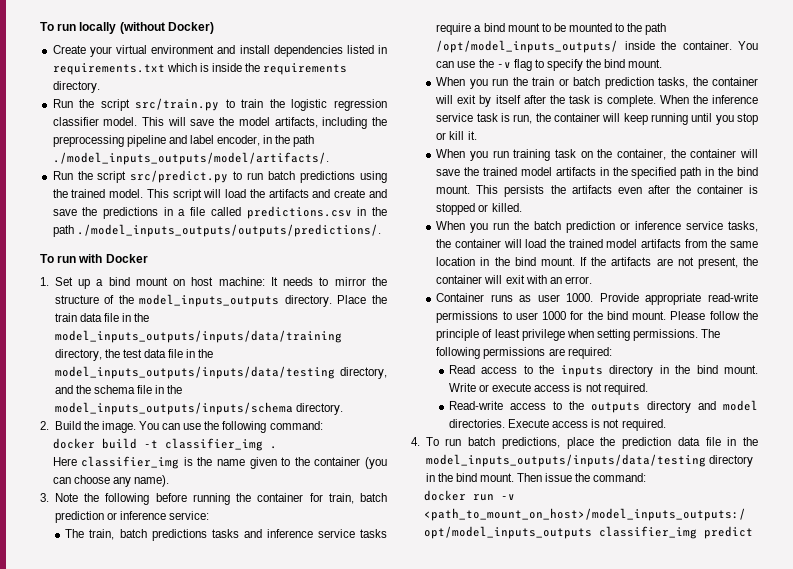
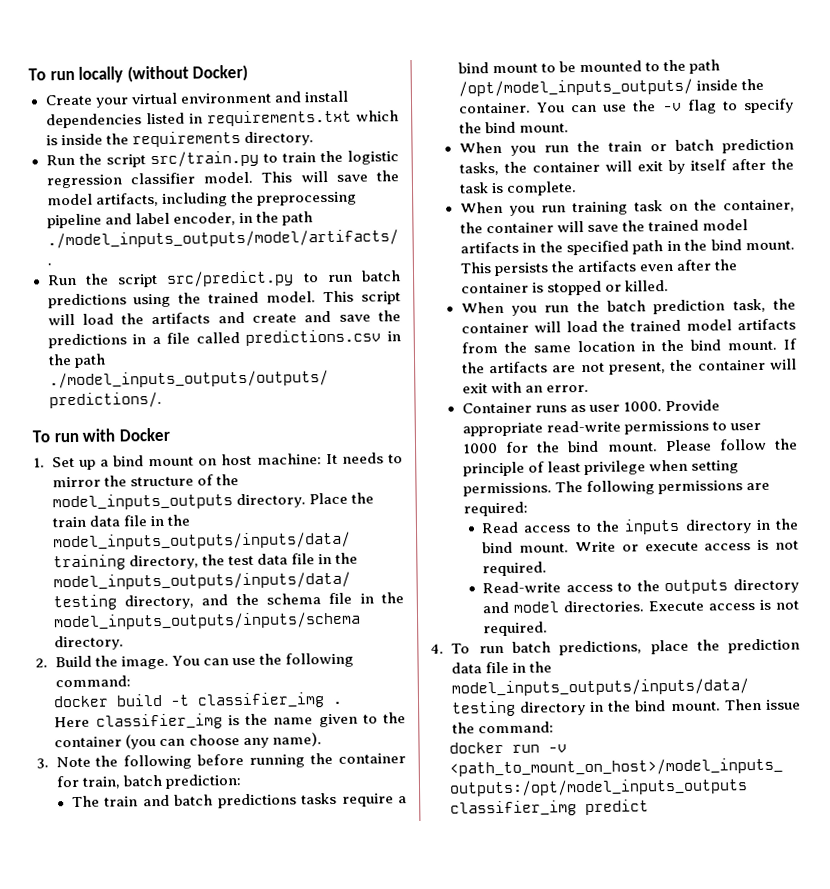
- 3. Note the following before running the container for train, batch prediction or inference service:
- The train, batch predictions tasks and inference service tasks require a bind mount to be mounted to the path /opt/model_inputs_outputs/ inside the container.
+ 3. Note the following before running the container for train, batch prediction:
+ The train and batch predictions tasks require a bind mount to be mounted to the path /opt/model_inputs_outputs/ inside the container.
- When the inference service task is run, the container will keep running until you stop or kill it.
- When you run the batch prediction or inference service tasks, the container will load the trained model artifacts from the same location in the bind mount.
+ When you run the batch prediction task, the container will load the trained model artifacts from the same location in the bind mount.

